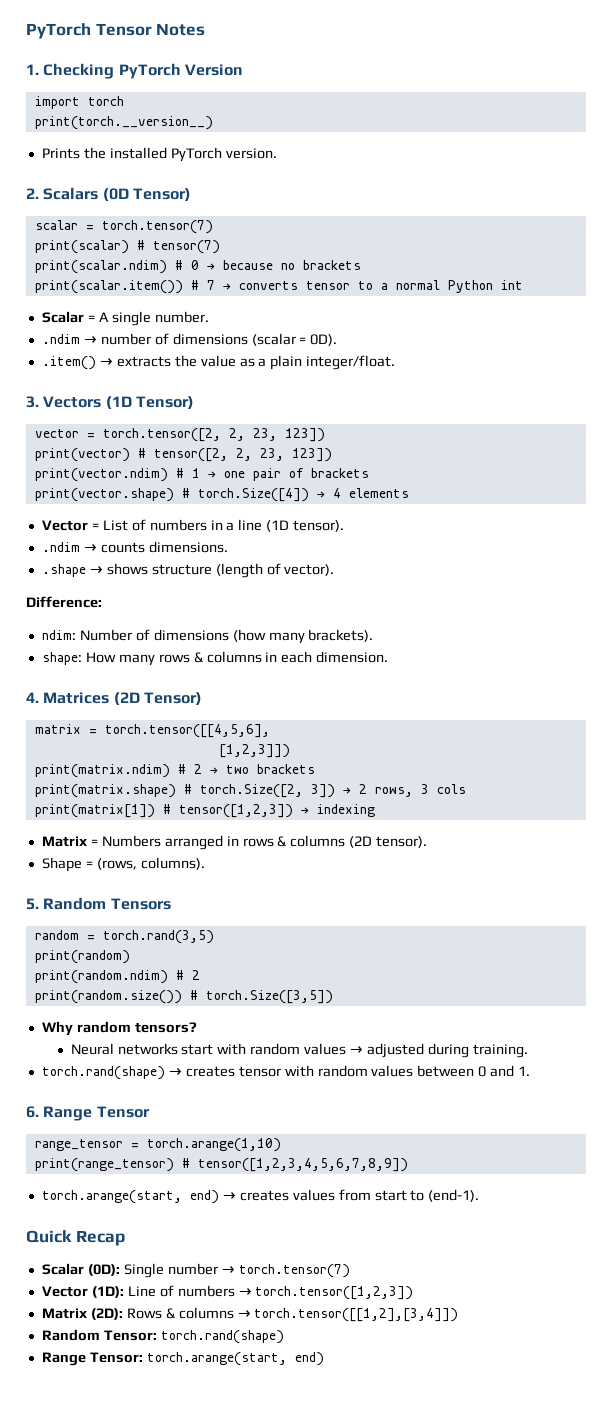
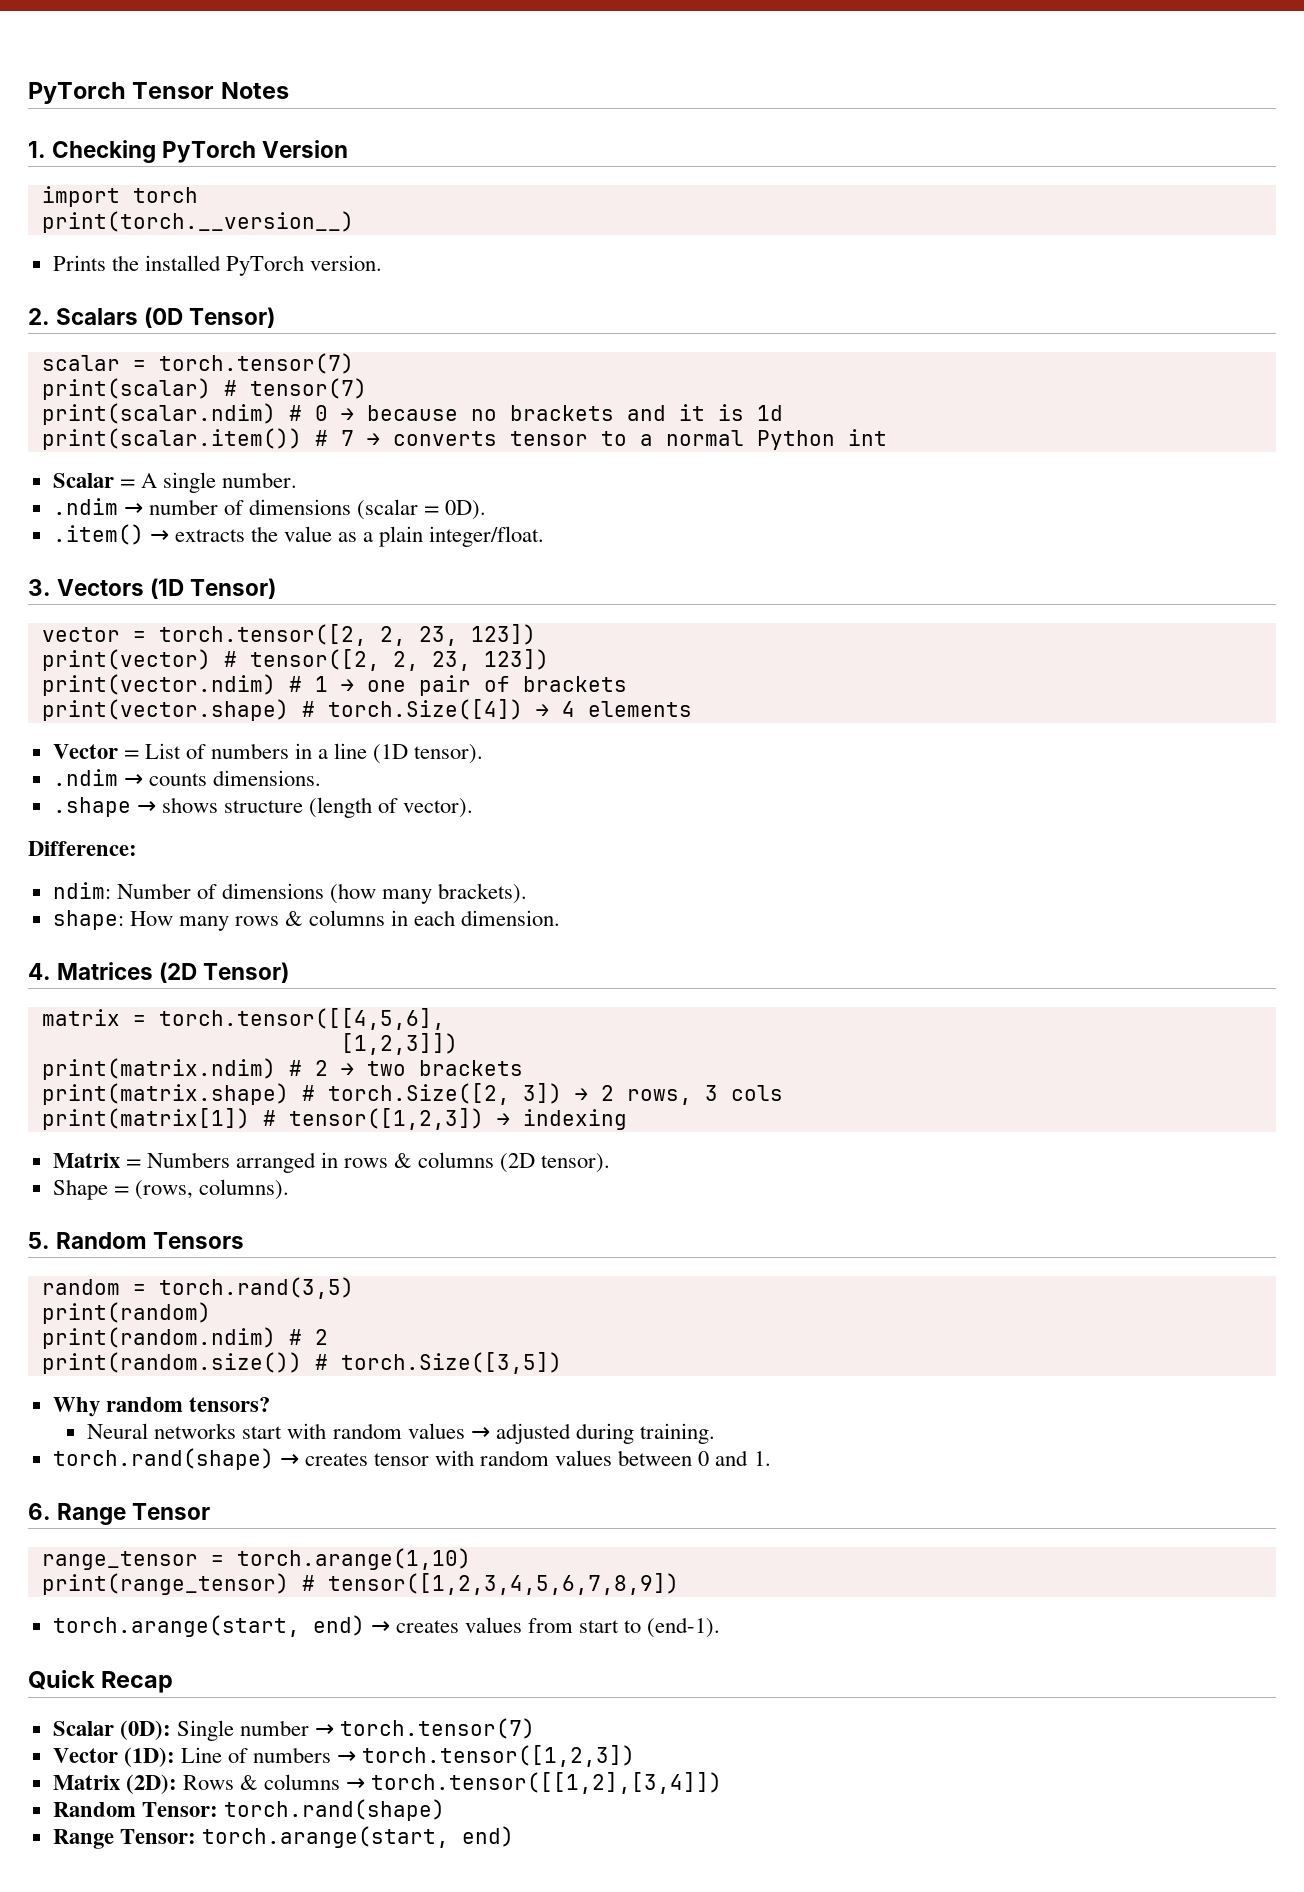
- print(scalar.ndim) # 0 → because no brackets
+ print(scalar.ndim) # 0 → because no brackets and it is 1d

